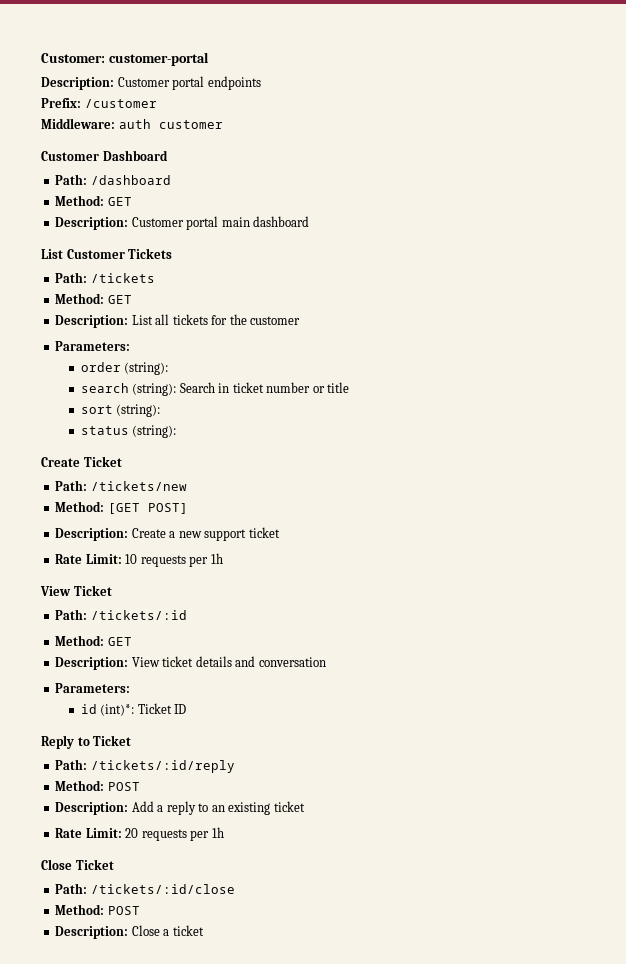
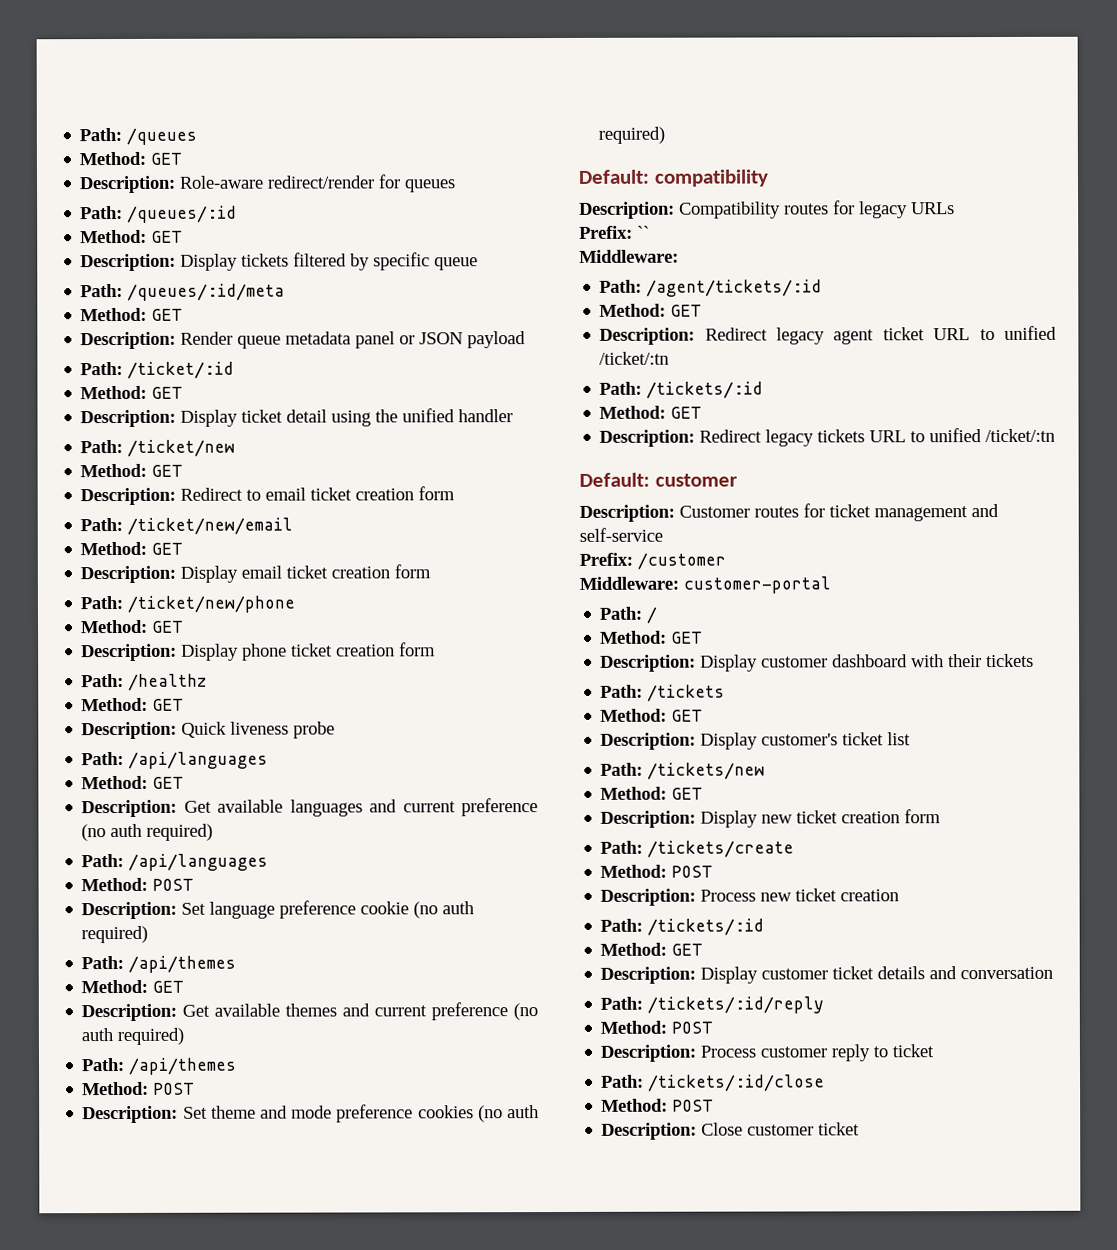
- Customer: customer-portal
- Description: Customer portal endpoints
+ Path: /queues
+ Method: GET
+ Description: Role-aware redirect/render for queues
+ Path: /queues/:id
+ Method: GET
+ Description: Display tickets filtered by specific queue
+ Path: /queues/:id/meta
+ Method: GET
+ Description: Render queue metadata panel or JSON payload
+ Path: /ticket/:id
+ Method: GET
+ Description: Display ticket detail using the unified handler
+ Path: /ticket/new
+ Method: GET
+ Description: Redirect to email ticket creation form
+ Path: /ticket/new/email
+ Method: GET
+ Description: Display email ticket creation form
+ Path: /ticket/new/phone
+ Method: GET
+ Description: Display phone ticket creation form
+ Path: /healthz
+ Method: GET
+ Description: Quick liveness probe
+ Path: /api/languages
+ Method: GET
+ Description: Get available languages and current preference (no auth required)
+ Path: /api/languages
+ Method: POST
+ Description: Set language preference cookie (no auth required)
+ Path: /api/themes
+ Method: GET
+ Description: Get available themes and current preference (no auth required)
+ Path: /api/themes
+ Method: POST
+ Description: Set theme and mode preference cookies (no auth required)
+ Default: compatibility
+ Description: Compatibility routes for legacy URLs
+ Prefix: ``
+ Middleware:
+ Path: /agent/tickets/:id
+ Method: GET
+ Description: Redirect legacy agent ticket URL to unified /ticket/:tn
+ Path: /tickets/:id
+ Method: GET
+ Description: Redirect legacy tickets URL to unified /ticket/:tn
+ Default: customer
+ Description: Customer routes for ticket management and self-service
- Middleware: auth customer
- Customer Dashboard
- Path: /dashboard
+ Middleware: customer-portal
+ Path: /
  Method: GET
- Description: Customer portal main dashboard
- List Customer Tickets
+ Description: Display customer dashboard with their tickets
- Description: List all tickets for the customer
- Parameters:
- order (string):
- search (string): Search in ticket number or title
- sort (string):
- status (string):
- Create Ticket
+ Description: Display customer's ticket list
  Path: /tickets/new
- Method: [GET POST]
- Description: Create a new support ticket
- Rate Limit: 10 requests per 1h
- View Ticket
+ Method: GET
+ Description: Display new ticket creation form
+ Path: /tickets/create
+ Method: POST
+ Description: Process new ticket creation
  Path: /tickets/:id
  Method: GET
- Description: View ticket details and conversation
- Parameters:
- id (int)*: Ticket ID
- Reply to Ticket
+ Description: Display customer ticket details and conversation
- Description: Add a reply to an existing ticket
- Rate Limit: 20 requests per 1h
- Close Ticket
+ Description: Process customer reply to ticket
- Description: Close a ticket
+ Description: Close customer ticket

